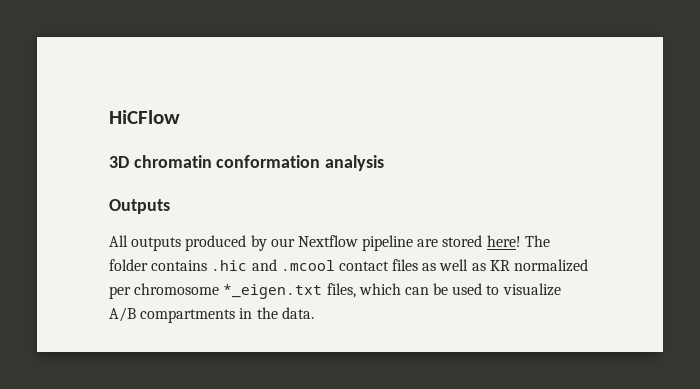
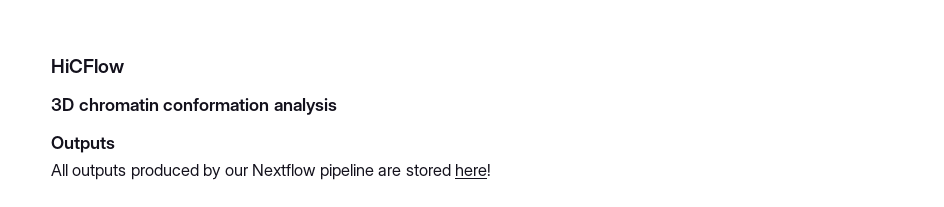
- The folder contains .hic and .mcool contact files as well as KR normalized per chromosome *_eigen.txt files, which can be used to visualize A/B compartments in the data.

